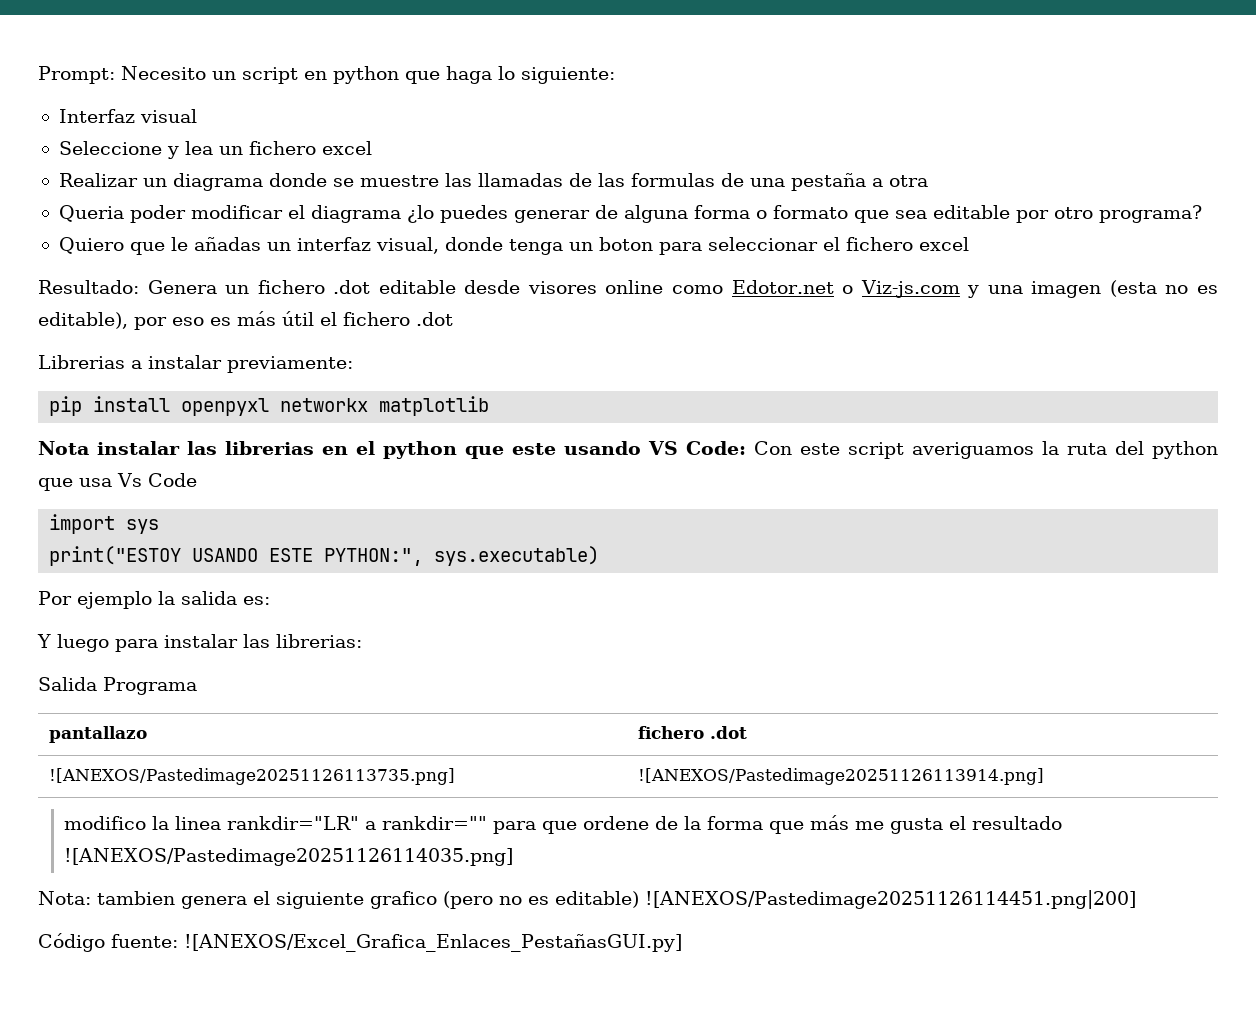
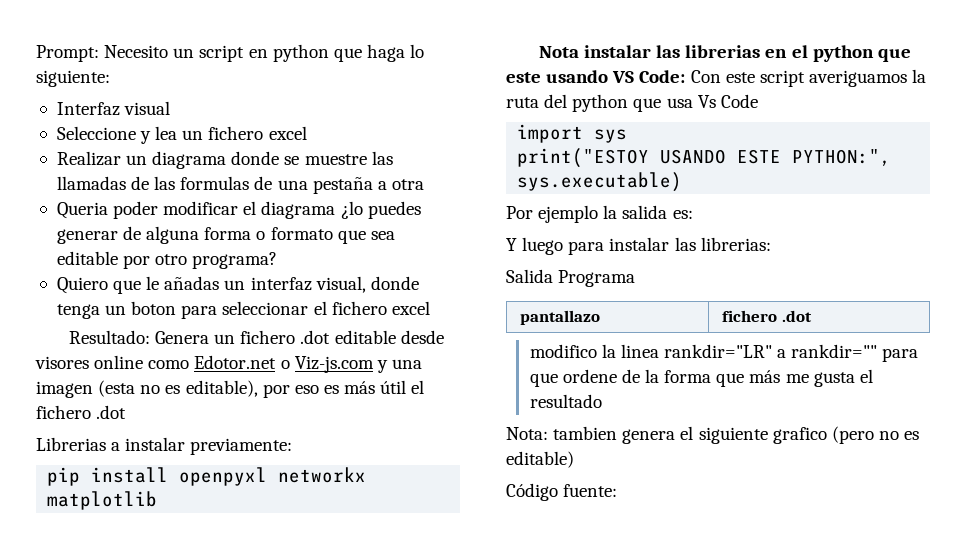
- ![ANEXOS/Pastedimage20251126113735.png] | ![ANEXOS/Pastedimage20251126113914.png]
- modifico la linea rankdir="LR" a rankdir="" para que ordene de la forma que más me gusta el resultado ![ANEXOS/Pastedimage20251126114035.png]
+ modifico la linea rankdir="LR" a rankdir="" para que ordene de la forma que más me gusta el resultado
- Nota: tambien genera el siguiente grafico (pero no es editable) ![ANEXOS/Pastedimage20251126114451.png|200]
+ Nota: tambien genera el siguiente grafico (pero no es editable)
- Código fuente: ![ANEXOS/Excel_Grafica_Enlaces_PestañasGUI.py]
+ Código fuente:

